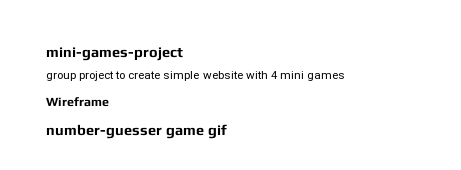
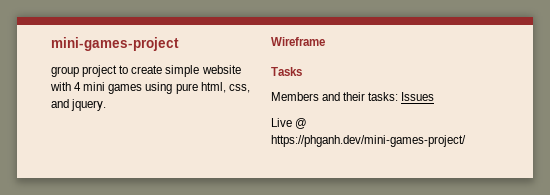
- group project to create simple website with 4 mini games
+ group project to create simple website with 4 mini games using pure html, css, and jquery.
  Wireframe
- number-guesser game gif
+ Tasks
+ Members and their tasks: Issues
+ Live @ https://phganh.dev/mini-games-project/

